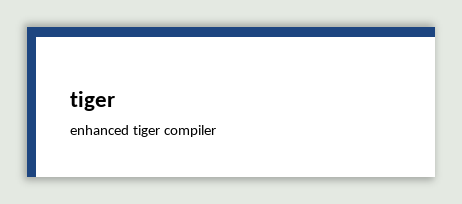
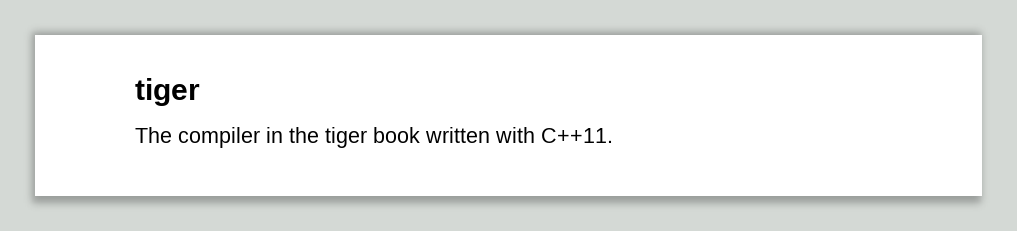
- enhanced tiger compiler
+ The compiler in the tiger book written with C++11.

